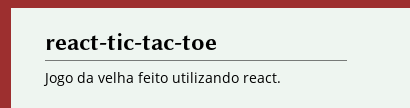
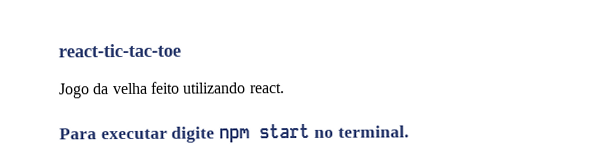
+ Para executar digite npm start no terminal.

